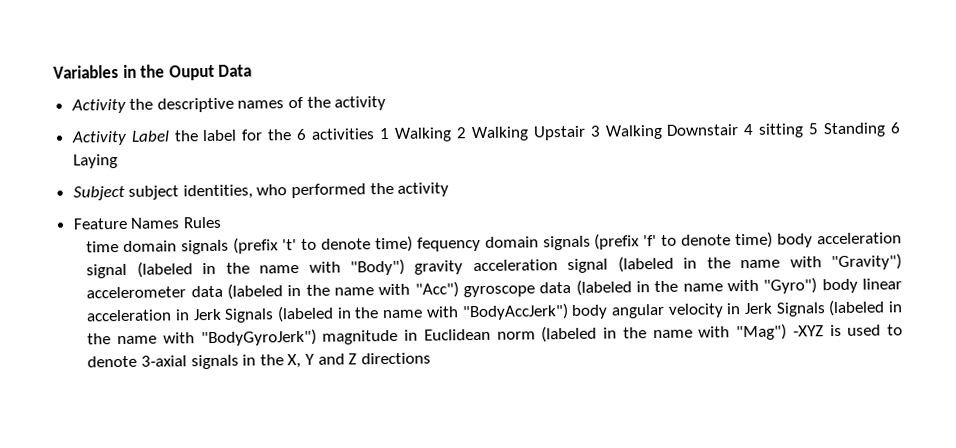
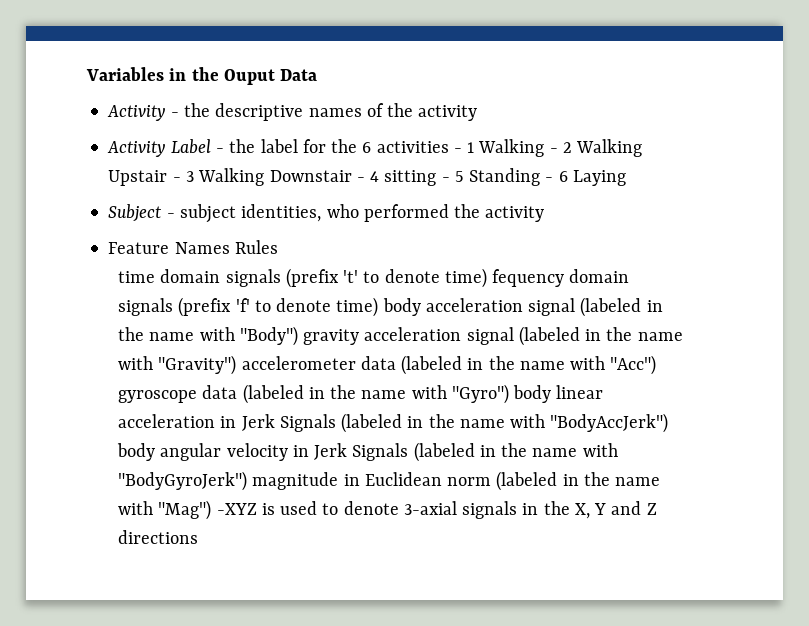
- Activity the descriptive names of the activity
+ Activity - the descriptive names of the activity
- Activity Label the label for the 6 activities 1 Walking 2 Walking Upstair 3 Walking Downstair 4 sitting 5 Standing 6 Laying
+ Activity Label - the label for the 6 activities - 1 Walking - 2 Walking Upstair - 3 Walking Downstair - 4 sitting - 5 Standing - 6 Laying
- Subject subject identities, who performed the activity
+ Subject - subject identities, who performed the activity

